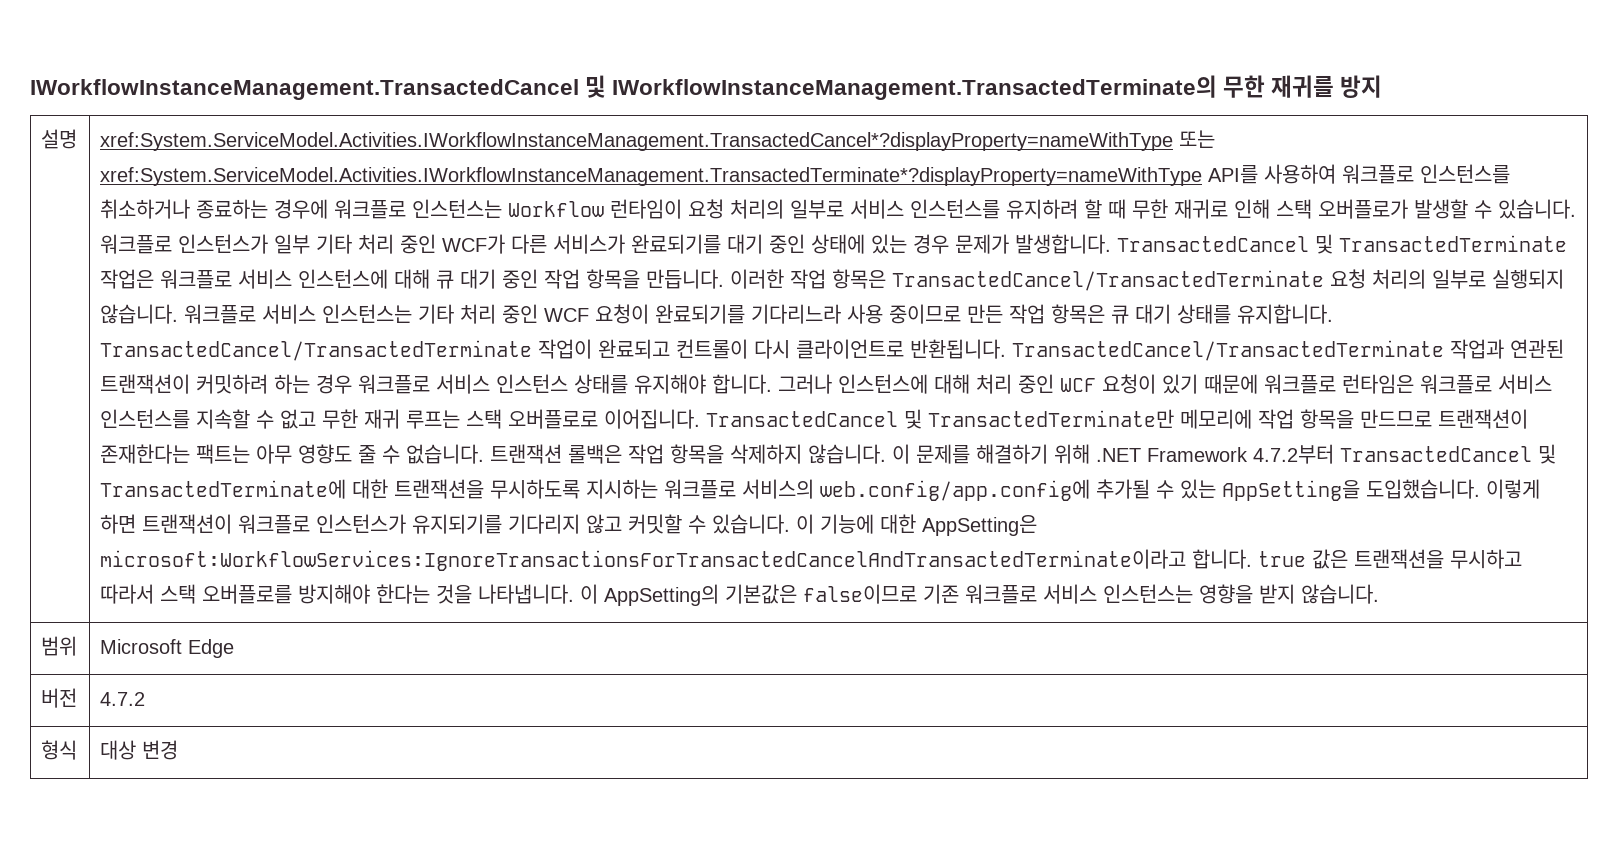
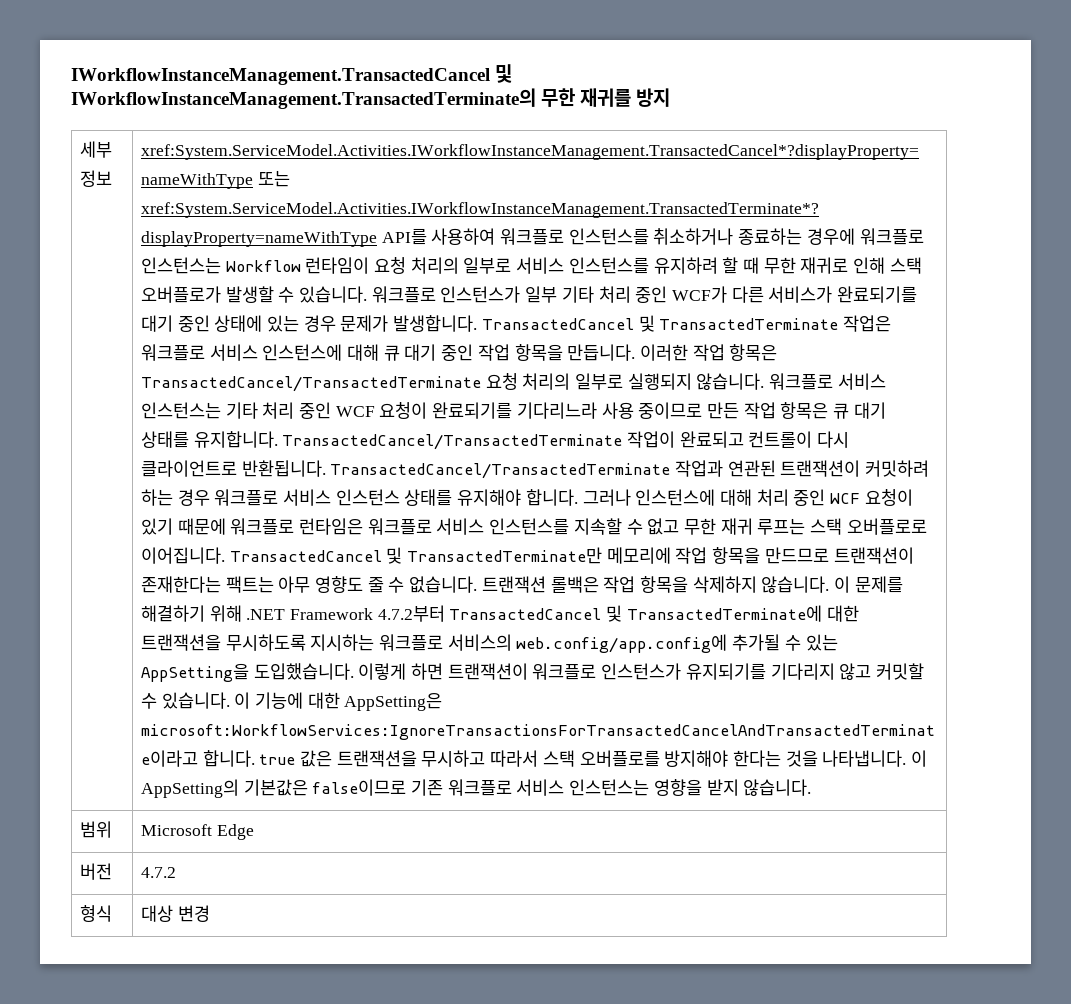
- 설명
+ 세부 정보

